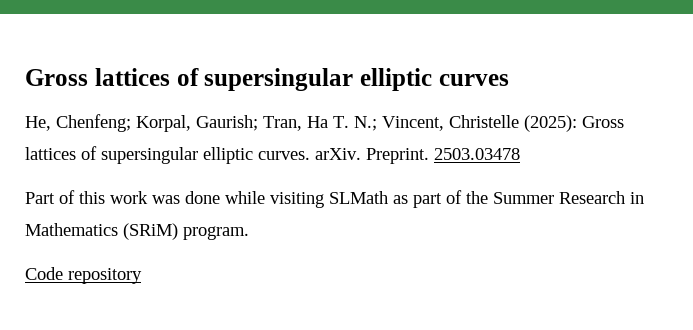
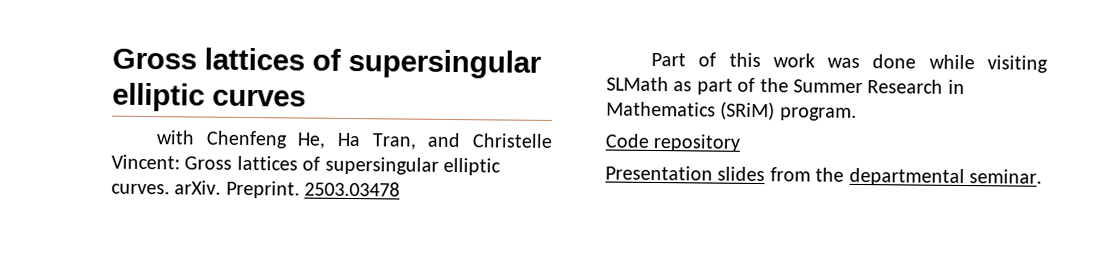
- He, Chenfeng; Korpal, Gaurish; Tran, Ha T. N.; Vincent, Christelle (2025): Gross lattices of supersingular elliptic curves. arXiv.
+ with Chenfeng He, Ha Tran, and Christelle Vincent: Gross lattices of supersingular elliptic curves. arXiv.
+ Presentation slides from the departmental seminar.

